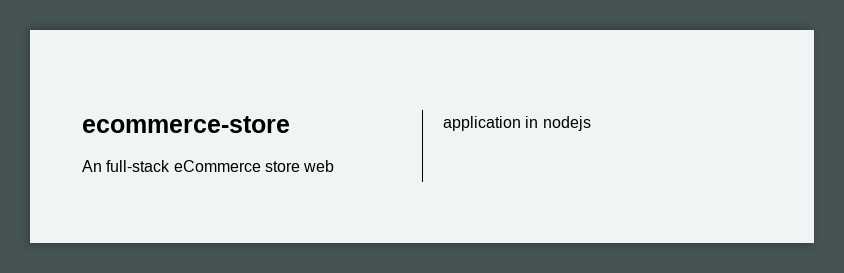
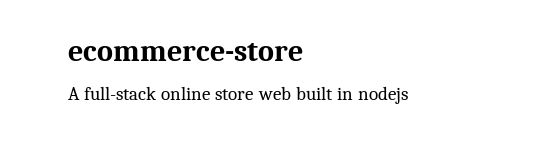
- An full-stack eCommerce store web application in nodejs
+ A full-stack online store web built in nodejs

